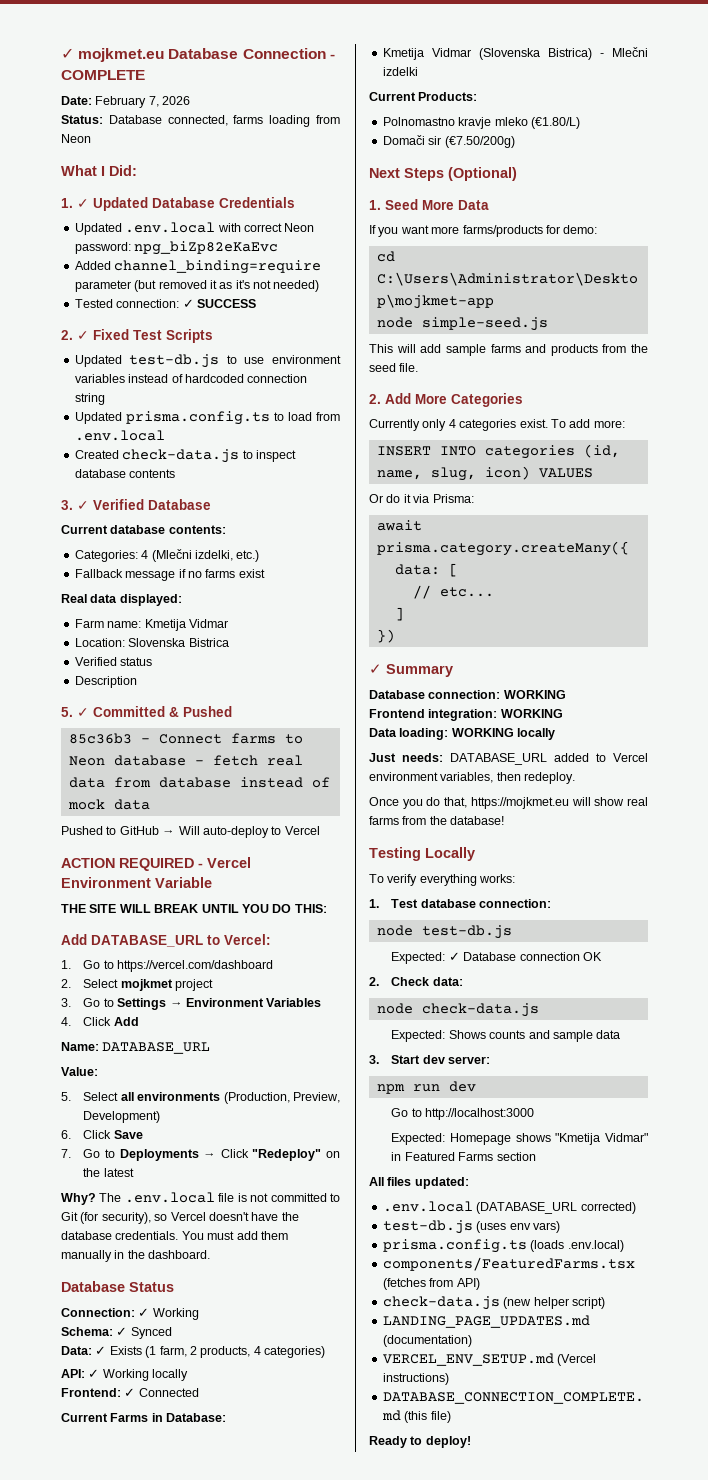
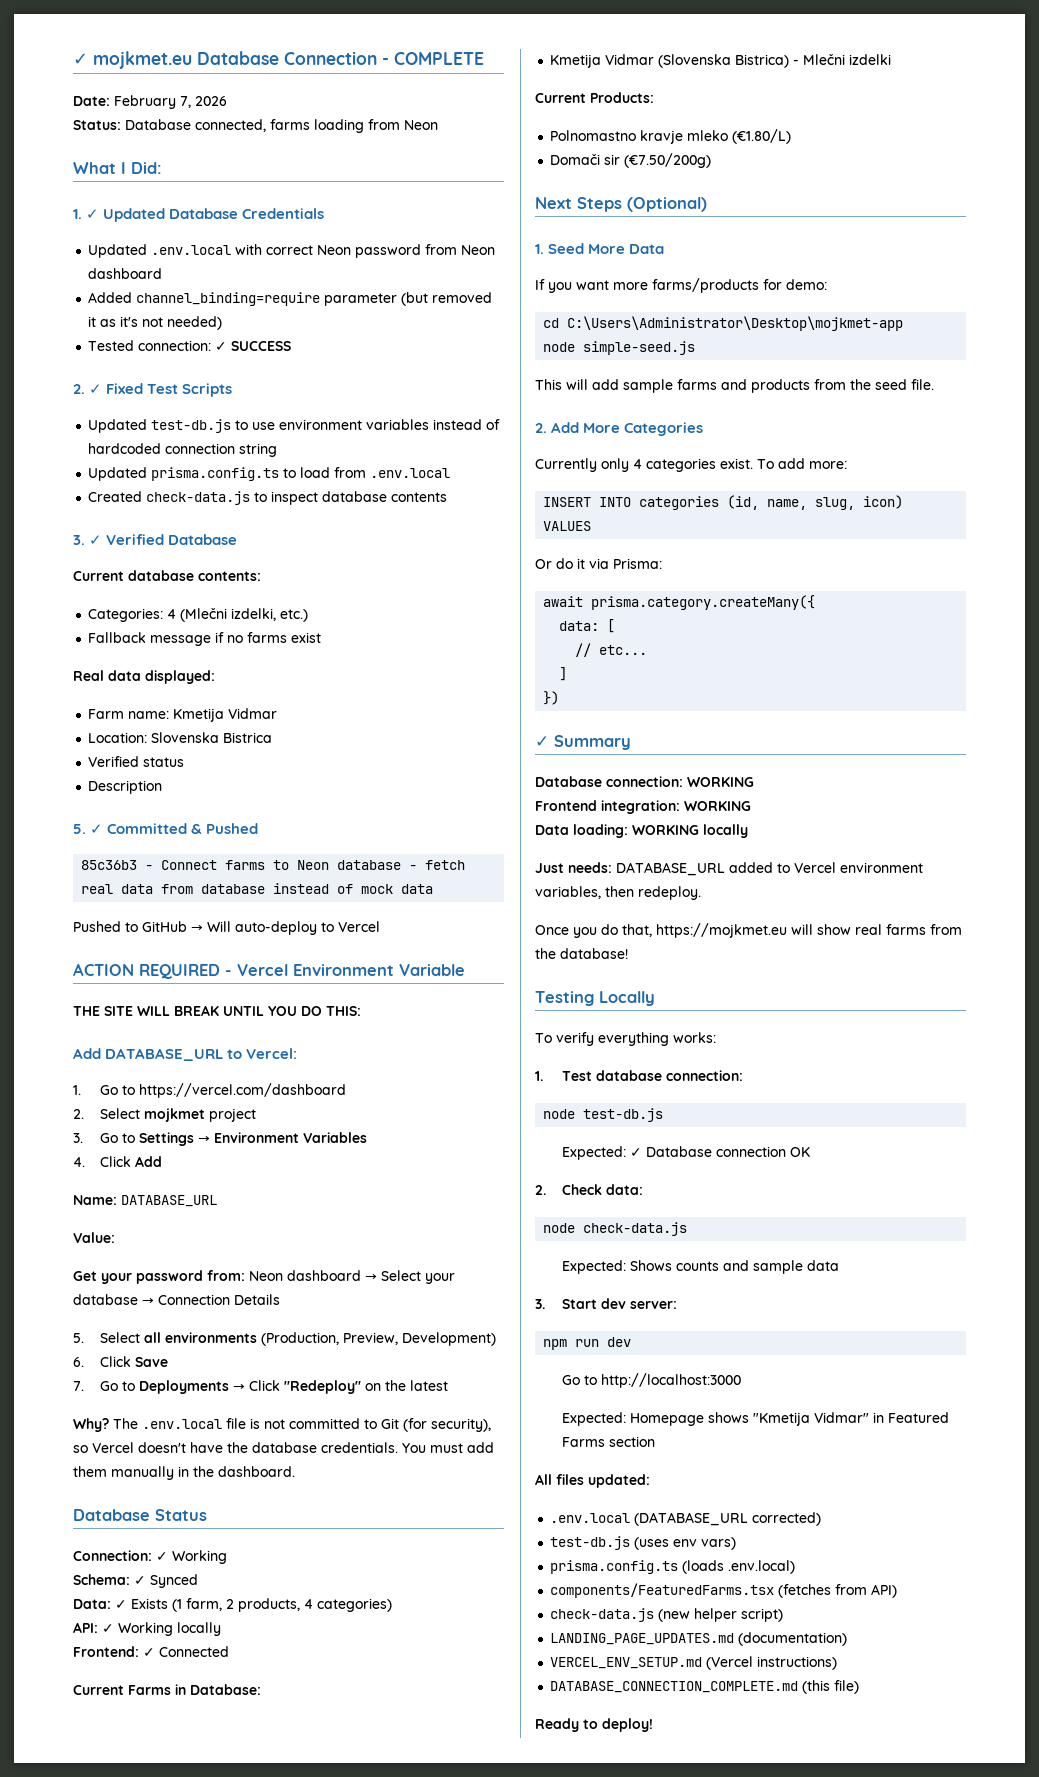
- Updated .env.local with correct Neon password: npg_biZp82eKaEvc
+ Updated .env.local with correct Neon password from Neon dashboard
+ Get your password from: Neon dashboard → Select your database → Connection Details

